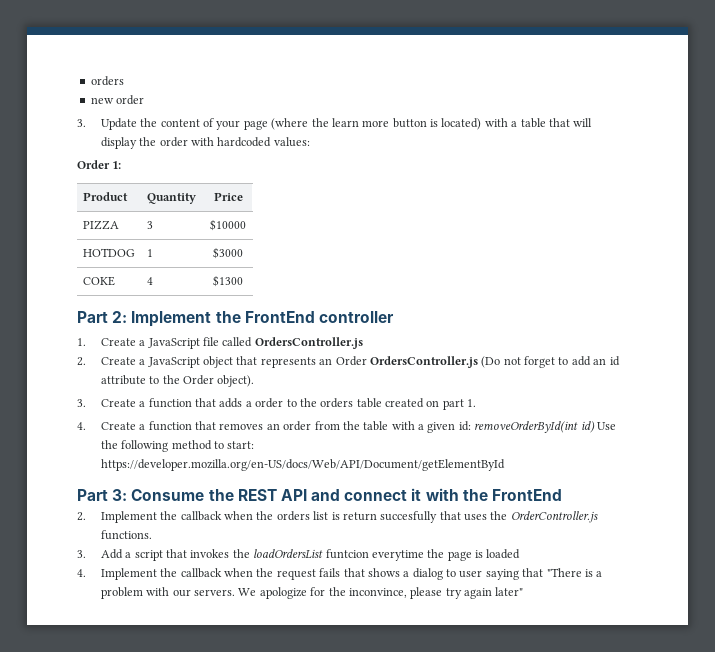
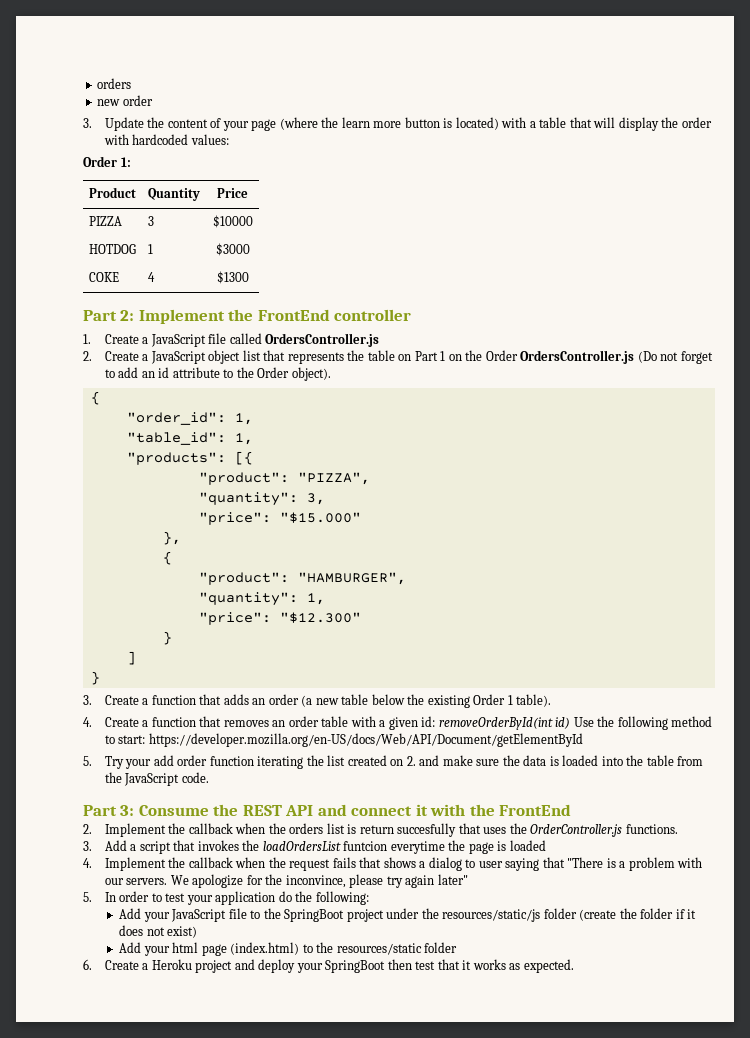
- 2. Create a JavaScript object that represents an Order OrdersController.js (Do not forget to add an id attribute to the Order object).
+ 2. Create a JavaScript object list that represents the table on Part 1 on the Order OrdersController.js (Do not forget to add an id attribute to the Order object).
+ {
+ "order_id": 1,
+ "table_id": 1,
+ "products": [{
+ "product": "PIZZA",
+ "quantity": 3,
+ "price": "$15.000"
+ },
+ {
+ "product": "HAMBURGER",
+ "quantity": 1,
+ "price": "$12.300"
+ }
+ ]
+ }
- 3. Create a function that adds a order to the orders table created on part 1.
+ 3. Create a function that adds an order (a new table below the existing Order 1 table).
- 4. Create a function that removes an order from the table with a given id: removeOrderById(int id) Use the following method to start: https://developer.mozilla.org/en-US/docs/Web/API/Document/getElementById
+ 4. Create a function that removes an order table with a given id: removeOrderById(int id) Use the following method to start: https://developer.mozilla.org/en-US/docs/Web/API/Document/getElementById
+ 5. Try your add order function iterating the list created on 2. and make sure the data is loaded into the table from the JavaScript code.
+ 5. In order to test your application do the following:
+ Add your JavaScript file to the SpringBoot project under the resources/static/js folder (create the folder if it does not exist)
+ Add your html page (index.html) to the resources/static folder
+ 6. Create a Heroku project and deploy your SpringBoot then test that it works as expected.

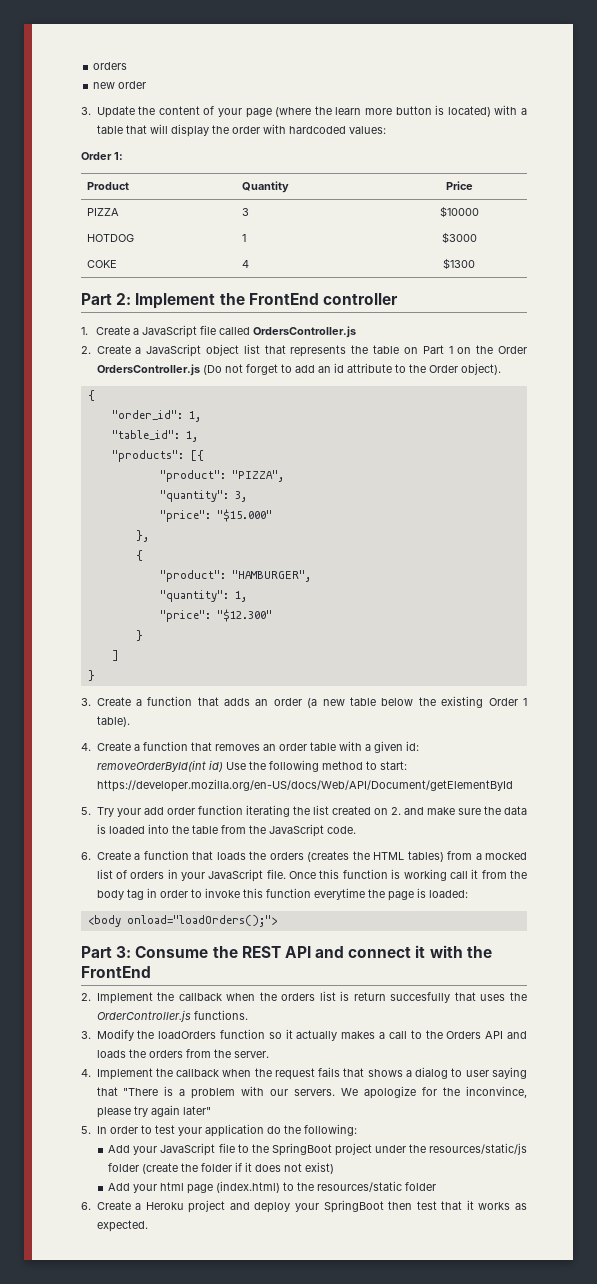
+ 6. Create a function that loads the orders (creates the HTML tables) from a mocked list of orders in your JavaScript file. Once this function is working call it from the body tag in order to invoke this function everytime the page is loaded:
+ <body onload="loadOrders();">
- 3. Add a script that invokes the loadOrdersList funtcion everytime the page is loaded
+ 3. Modify the loadOrders function so it actually makes a call to the Orders API and loads the orders from the server.

